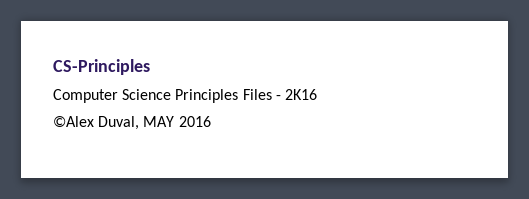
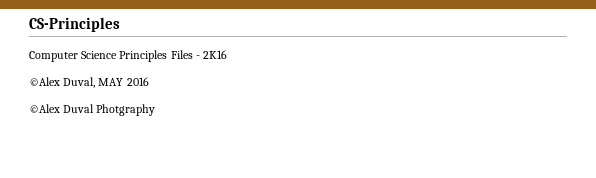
+ ©Alex Duval Photgraphy

